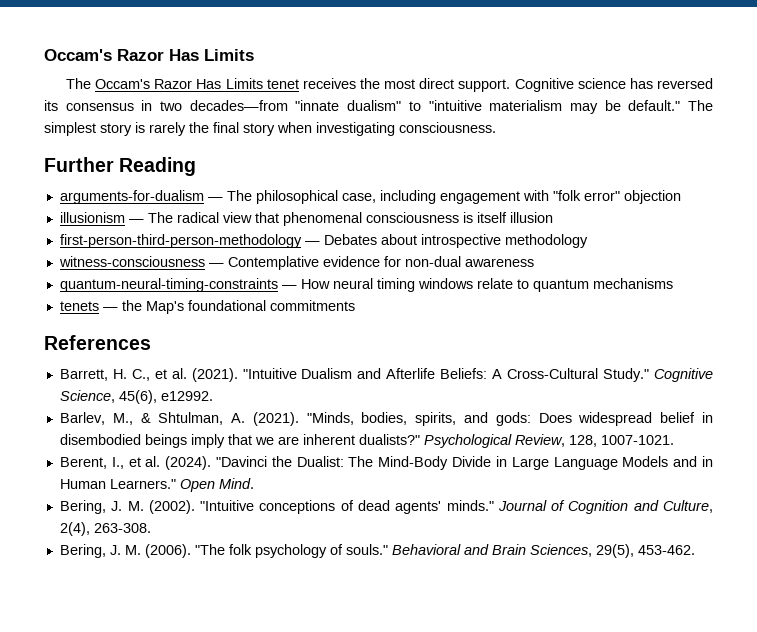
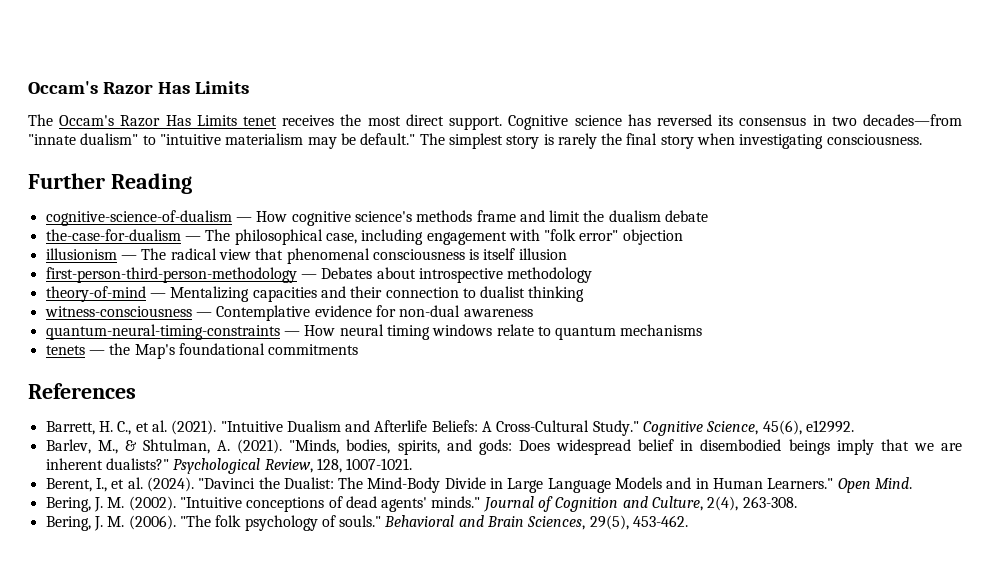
- arguments-for-dualism — The philosophical case, including engagement with "folk error" objection
+ cognitive-science-of-dualism — How cognitive science's methods frame and limit the dualism debate
+ the-case-for-dualism — The philosophical case, including engagement with "folk error" objection
+ theory-of-mind — Mentalizing capacities and their connection to dualist thinking

